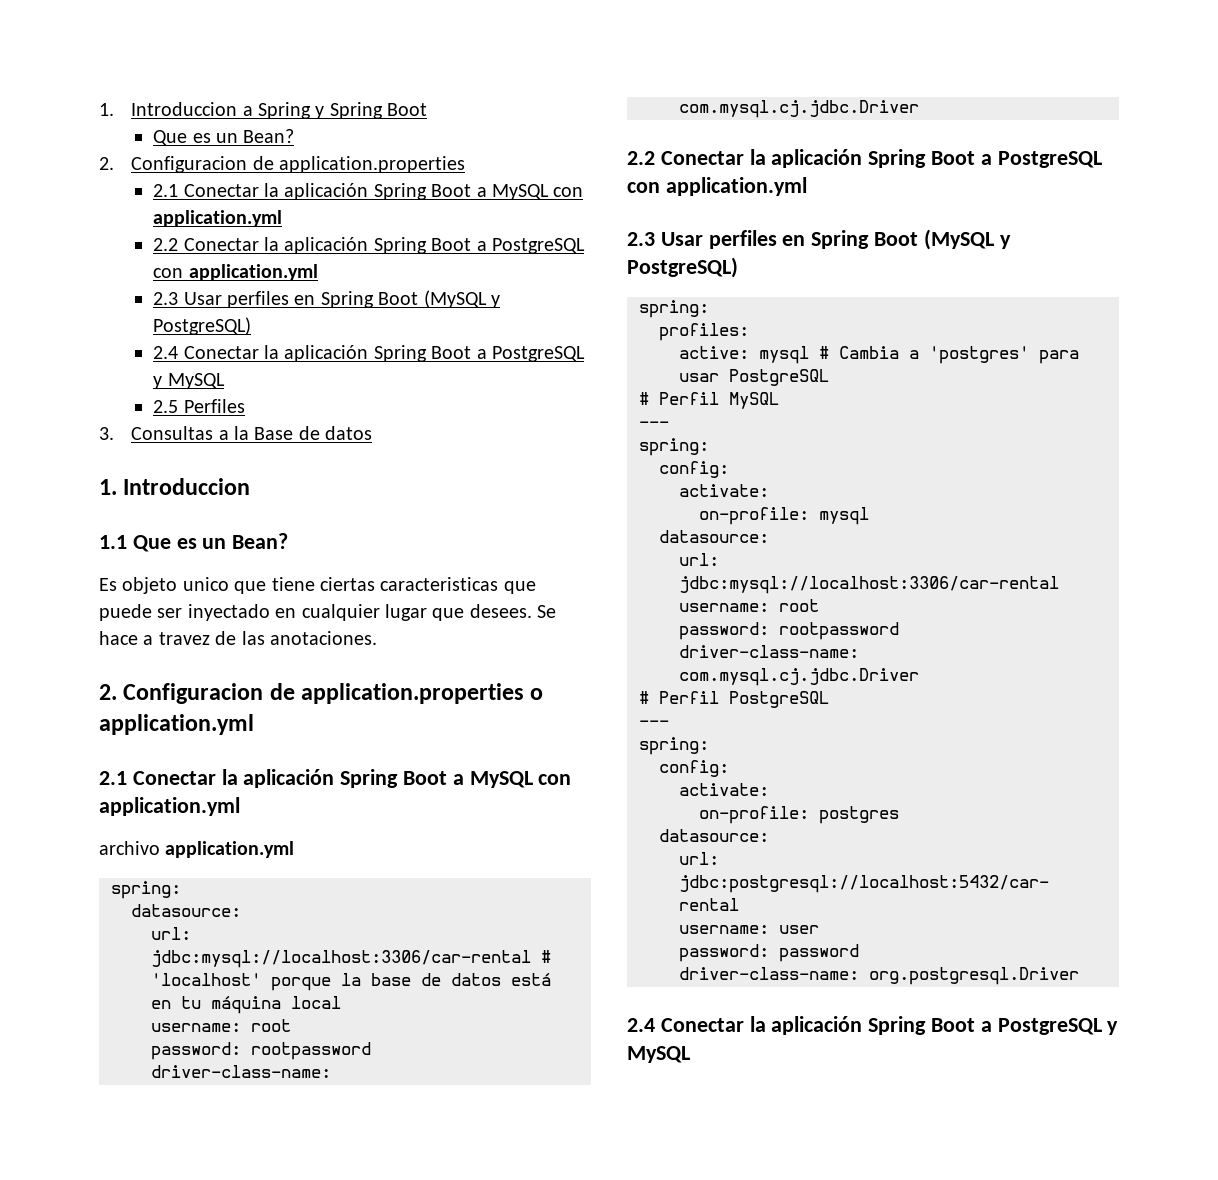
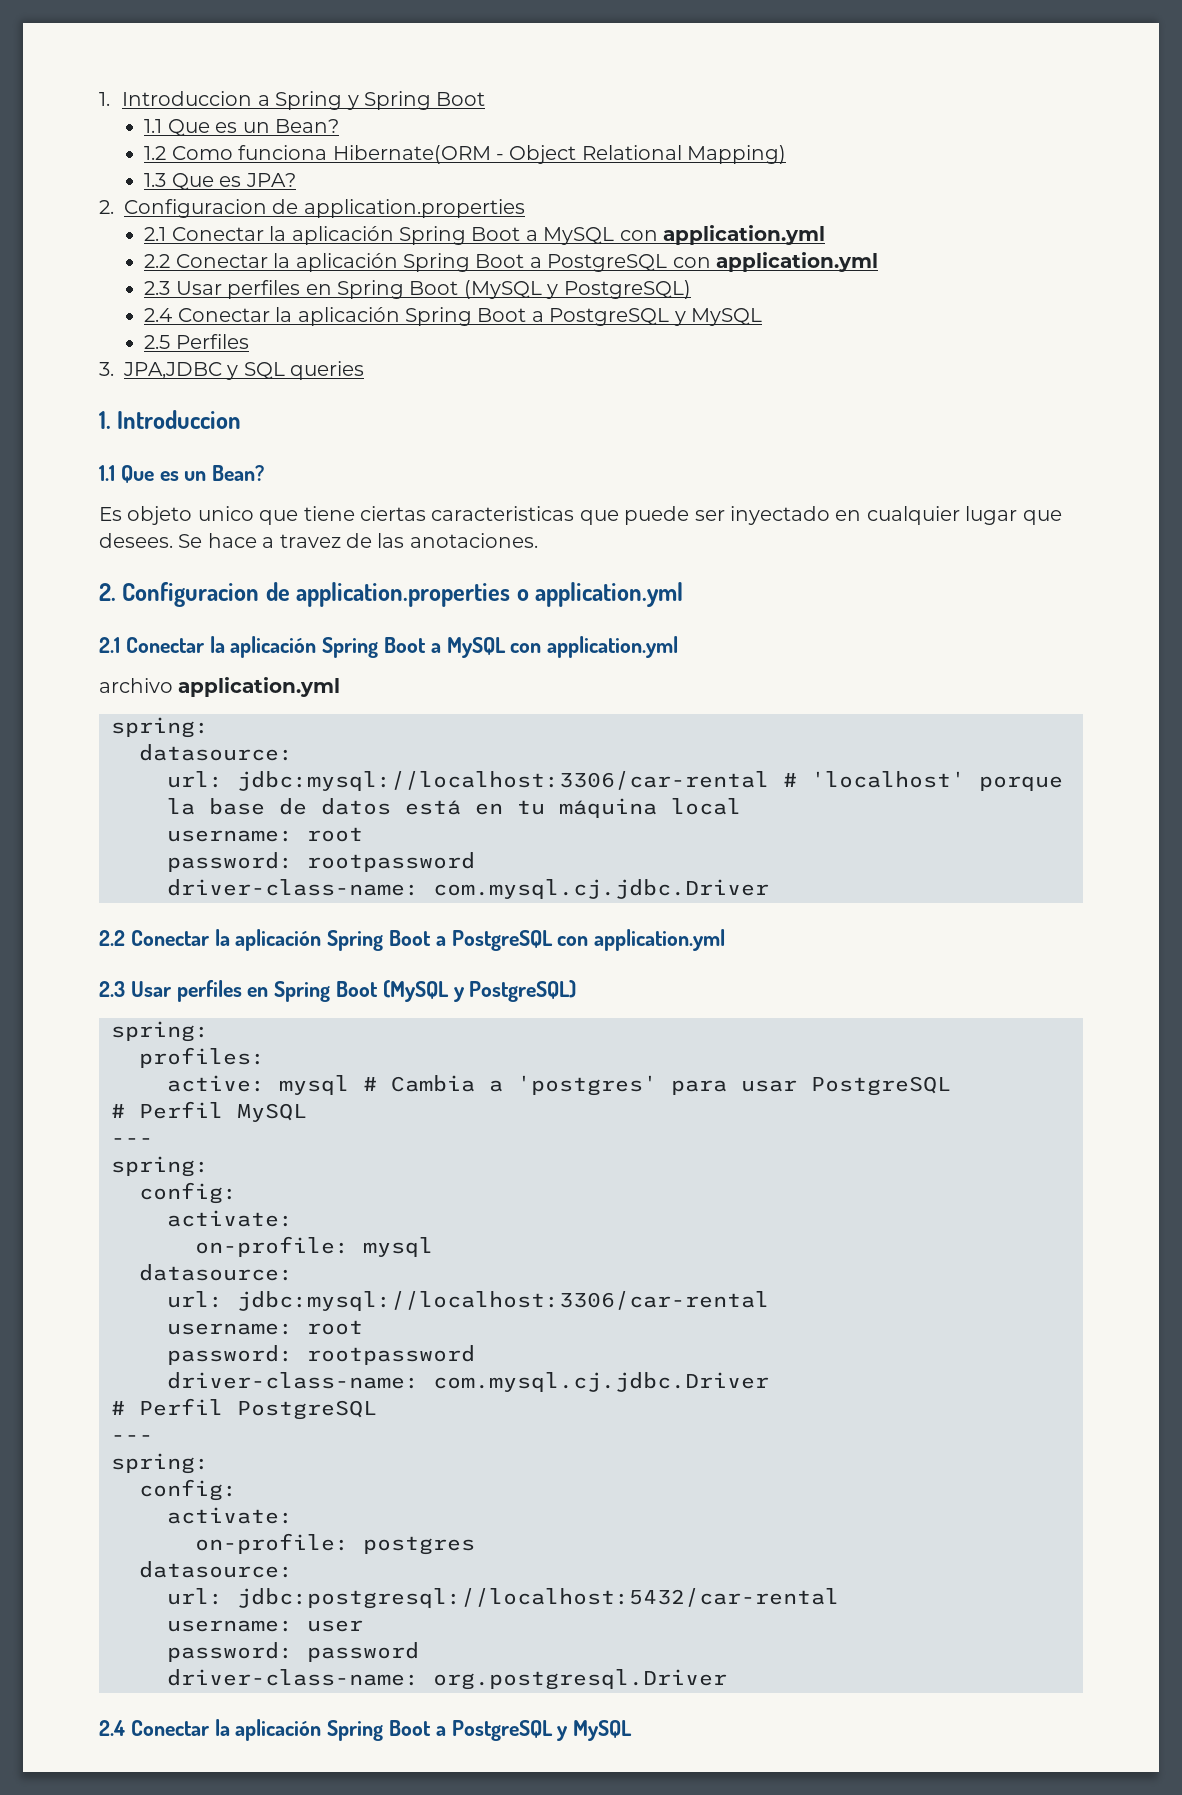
  1. Introduccion a Spring y Spring Boot
- Que es un Bean?
+ 1.1 Que es un Bean?
+ 1.2 Como funciona Hibernate(ORM - Object Relational Mapping)
+ 1.3 Que es JPA?
- 3. Consultas a la Base de datos
+ 3. JPA,JDBC y SQL queries

